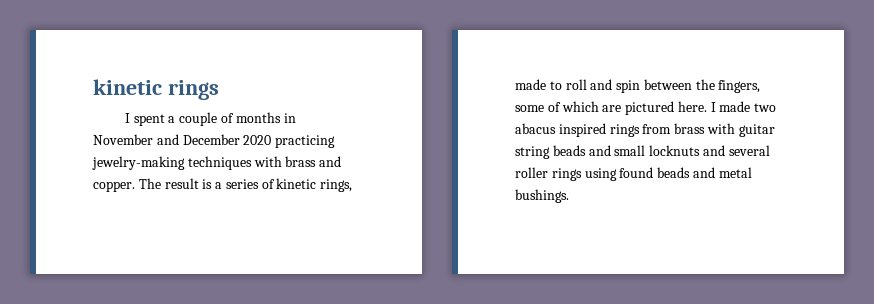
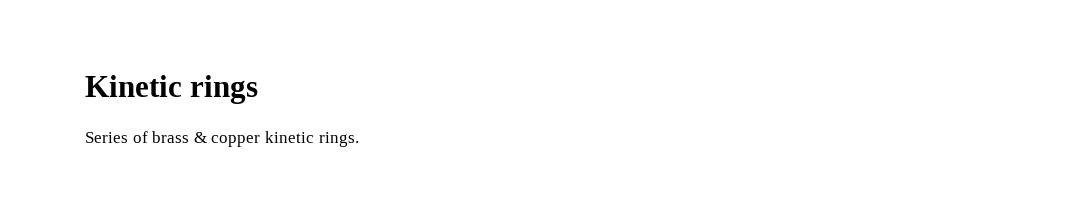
- kinetic rings
+ Kinetic rings
- I spent a couple of months in November and December 2020 practicing jewelry-making techniques with brass and copper. The result is a series of kinetic rings, made to roll and spin between the fingers, some of which are pictured here. I made two abacus inspired rings from brass with guitar string beads and small locknuts and several roller rings using found beads and metal bushings.
+ Series of brass & copper kinetic rings.

